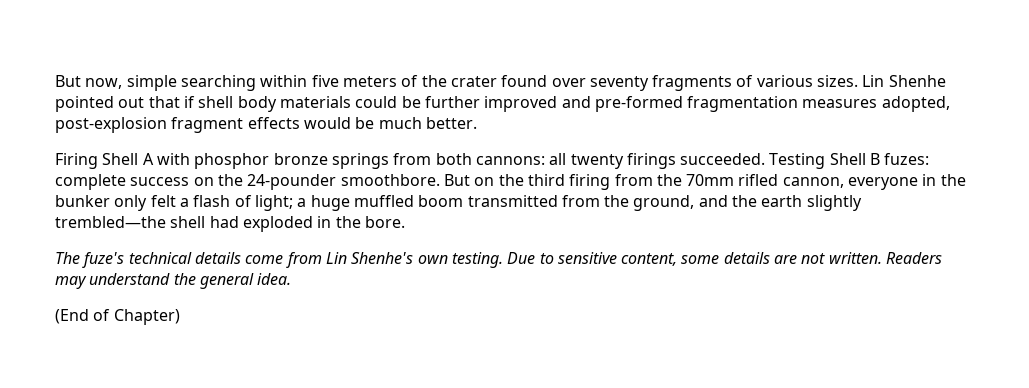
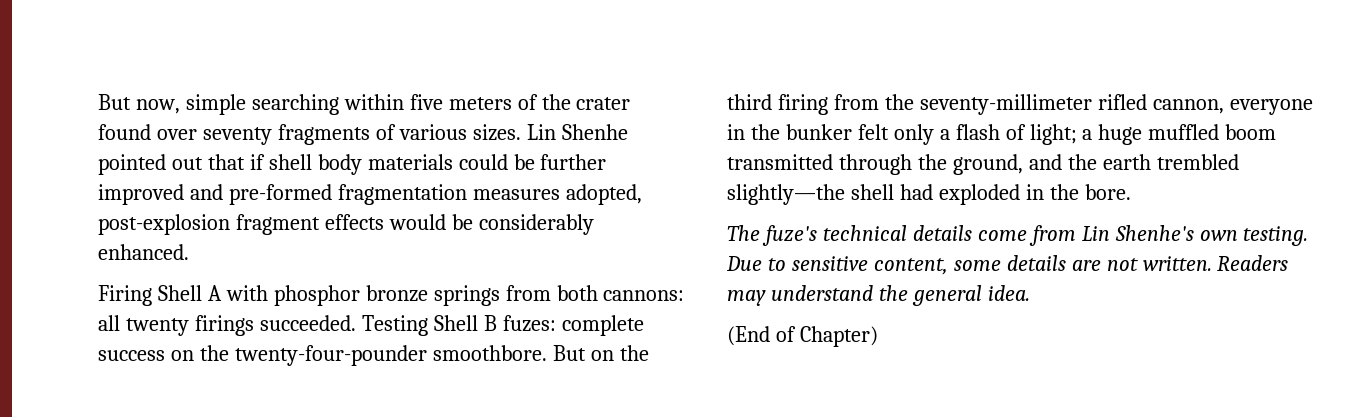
- Lin Shenhe pointed out that if shell body materials could be further improved and pre-formed fragmentation measures adopted, post-explosion fragment effects would be much better.
+ Lin Shenhe pointed out that if shell body materials could be further improved and pre-formed fragmentation measures adopted, post-explosion fragment effects would be considerably enhanced.
- Testing Shell B fuzes: complete success on the 24-pounder smoothbore.
+ Testing Shell B fuzes: complete success on the twenty-four-pounder smoothbore.
- But on the third firing from the 70mm rifled cannon, everyone in the bunker only felt a flash of light; a huge muffled boom transmitted from the ground, and the earth slightly trembled—the shell had exploded in the bore.
+ But on the third firing from the seventy-millimeter rifled cannon, everyone in the bunker felt only a flash of light; a huge muffled boom transmitted through the ground, and the earth trembled slightly—the shell had exploded in the bore.

